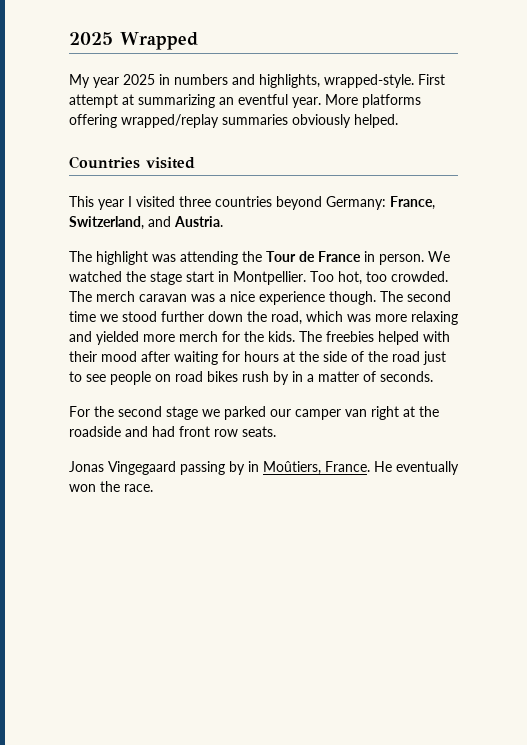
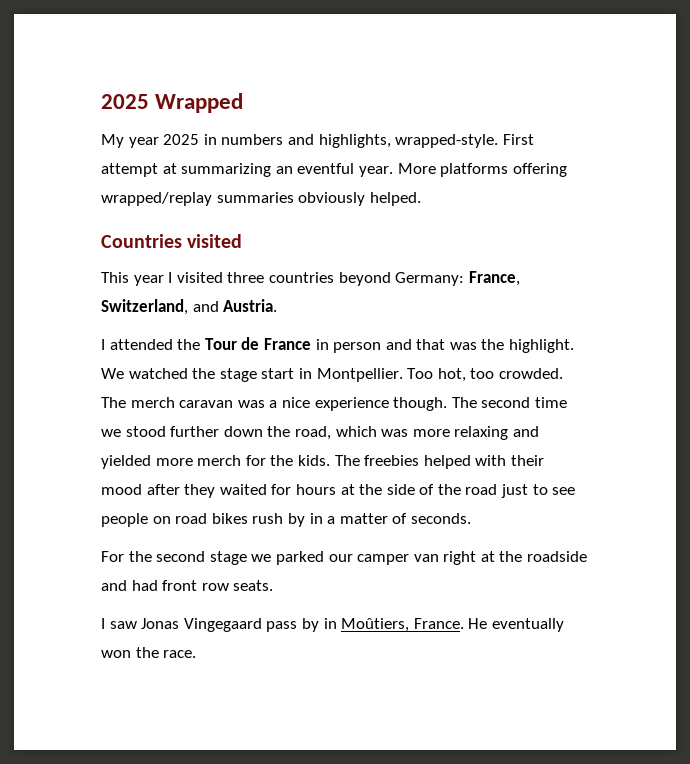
- The highlight was attending the Tour de France in person.
+ I attended the Tour de France in person and that was the highlight.
- The freebies helped with their mood after waiting for hours at the side of the road just to see people on road bikes rush by in a matter of seconds.
+ The freebies helped with their mood after they waited for hours at the side of the road just to see people on road bikes rush by in a matter of seconds.
- Jonas Vingegaard passing by in Moûtiers, France.
+ I saw Jonas Vingegaard pass by in Moûtiers, France.

